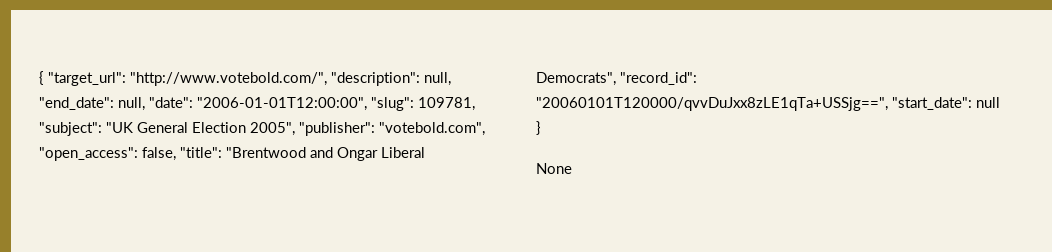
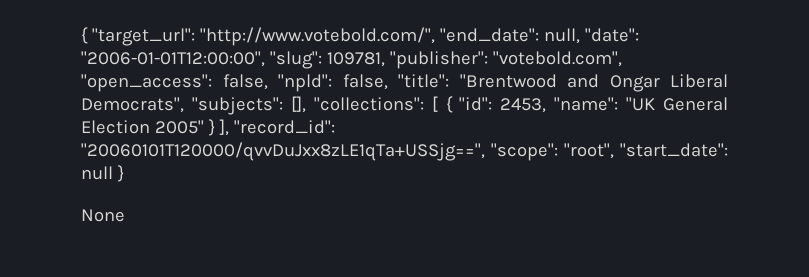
- { "target_url": "http://www.votebold.com/", "description": null, "end_date": null, "date": "2006-01-01T12:00:00", "slug": 109781, "subject": "UK General Election 2005", "publisher": "votebold.com", "open_access": false, "title": "Brentwood and Ongar Liberal Democrats", "record_id": "20060101T120000/qvvDuJxx8zLE1qTa+USSjg==", "start_date": null }
+ { "target_url": "http://www.votebold.com/", "end_date": null, "date": "2006-01-01T12:00:00", "slug": 109781, "publisher": "votebold.com", "open_access": false, "npld": false, "title": "Brentwood and Ongar Liberal Democrats", "subjects": [], "collections": [ { "id": 2453, "name": "UK General Election 2005" } ], "record_id": "20060101T120000/qvvDuJxx8zLE1qTa+USSjg==", "scope": "root", "start_date": null }

